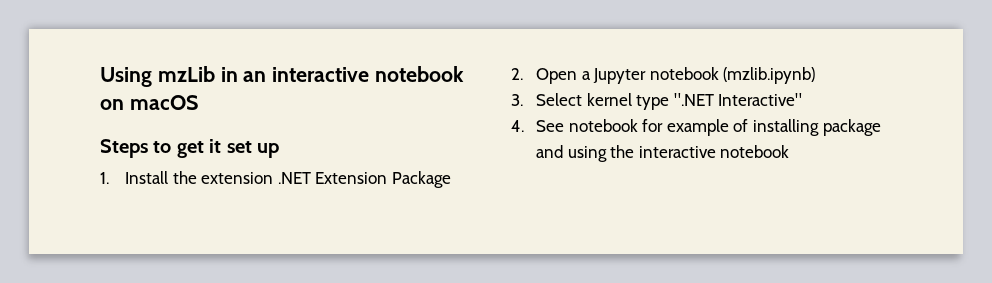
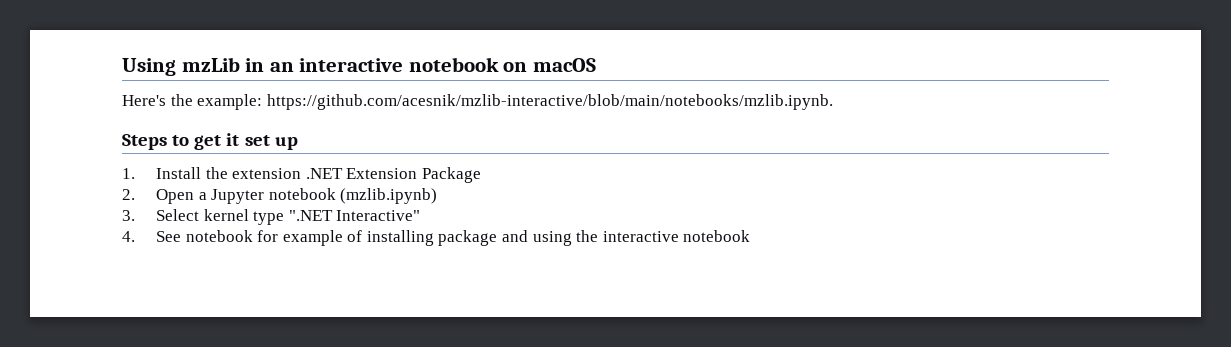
+ Here's the example: https://github.com/acesnik/mzlib-interactive/blob/main/notebooks/mzlib.ipynb.

